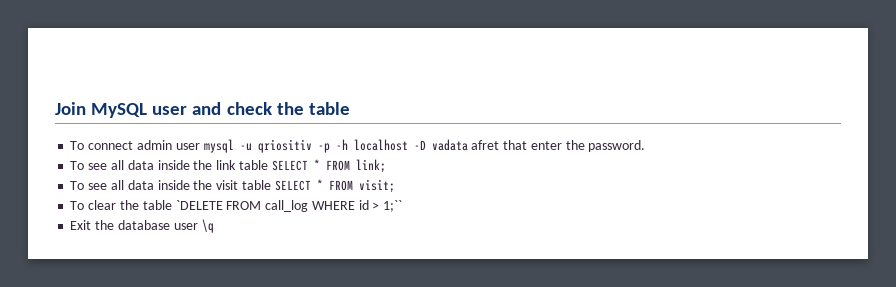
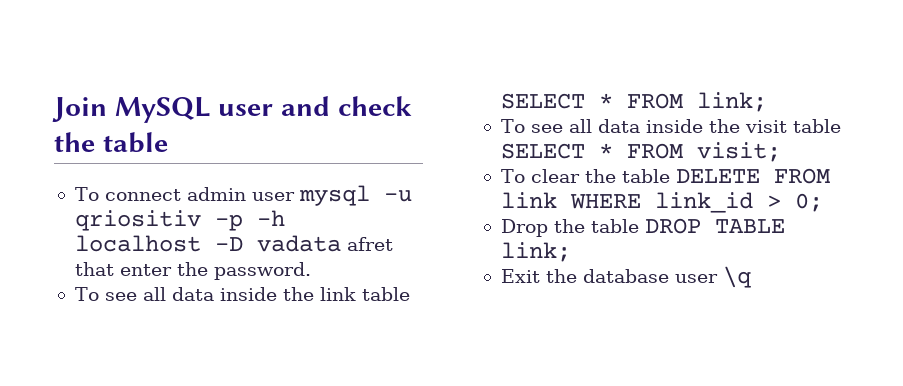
- To clear the table `DELETE FROM call_log WHERE id > 1;``
+ To clear the table DELETE FROM link WHERE link_id > 0;
+ Drop the table DROP TABLE link;

